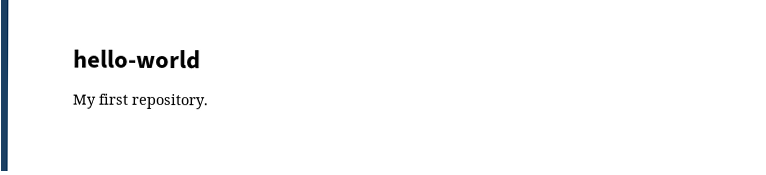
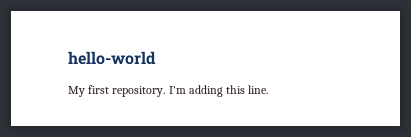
+ I'm adding this line.

